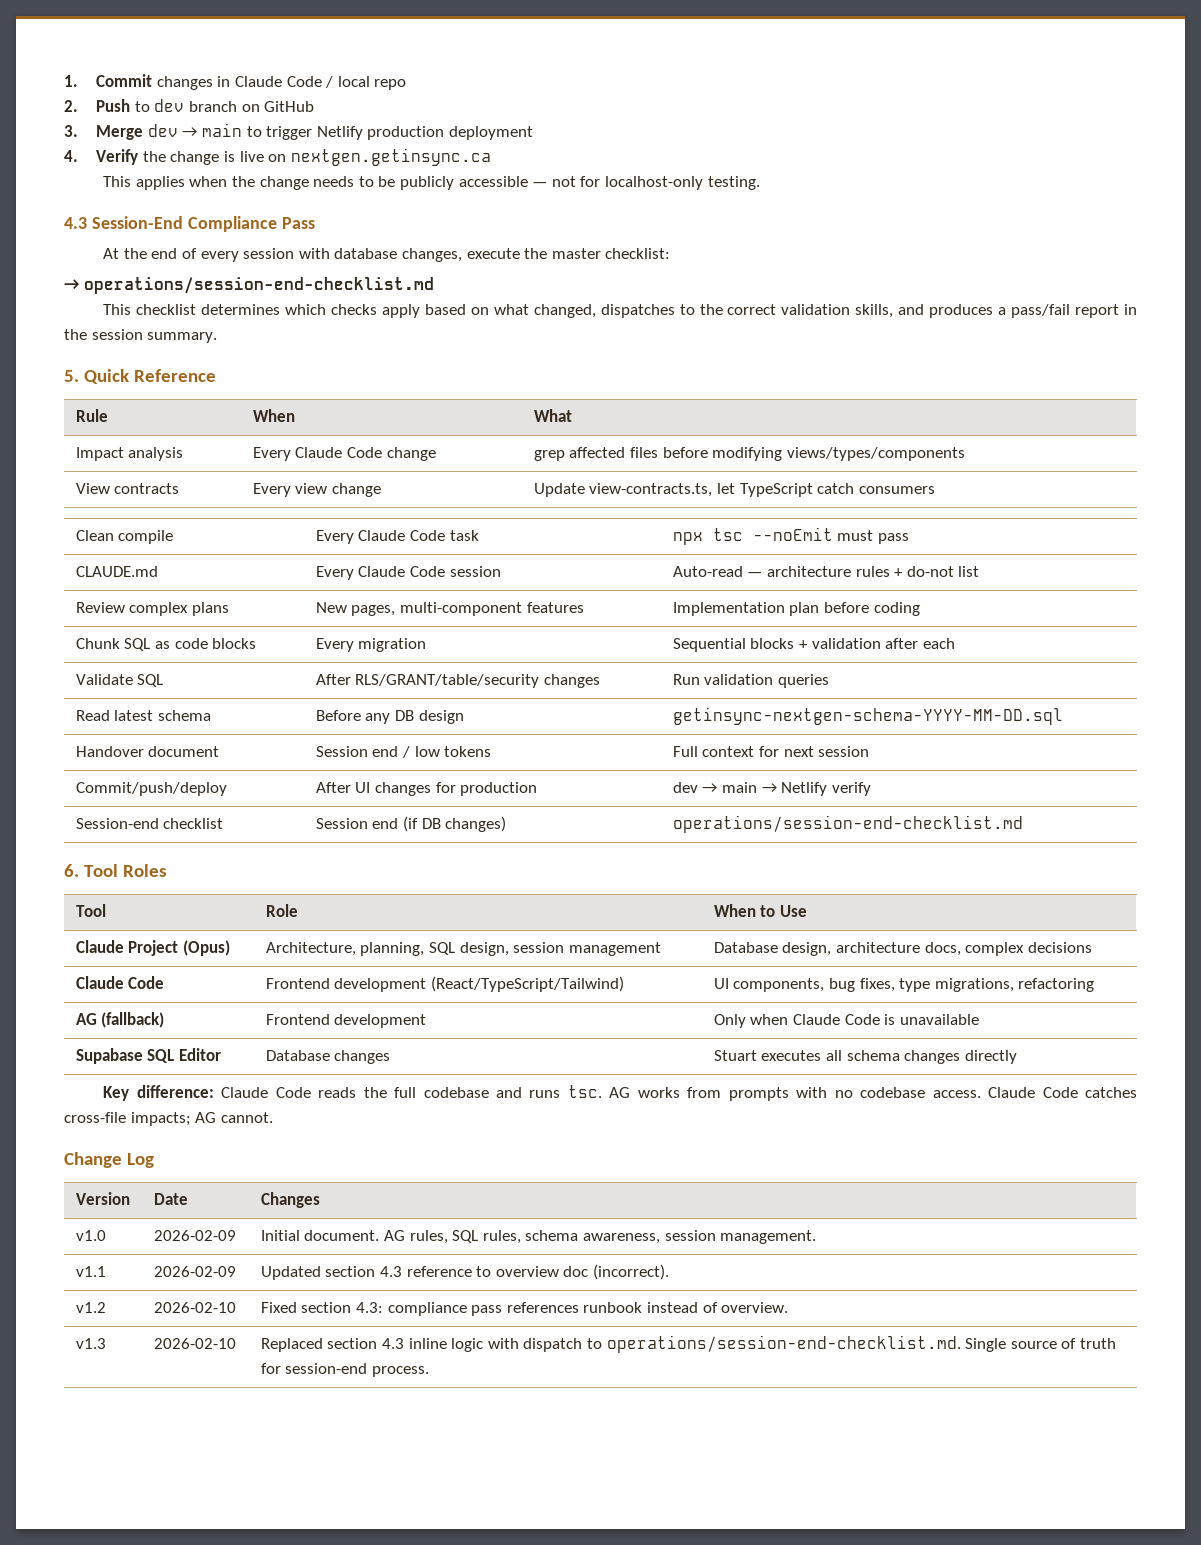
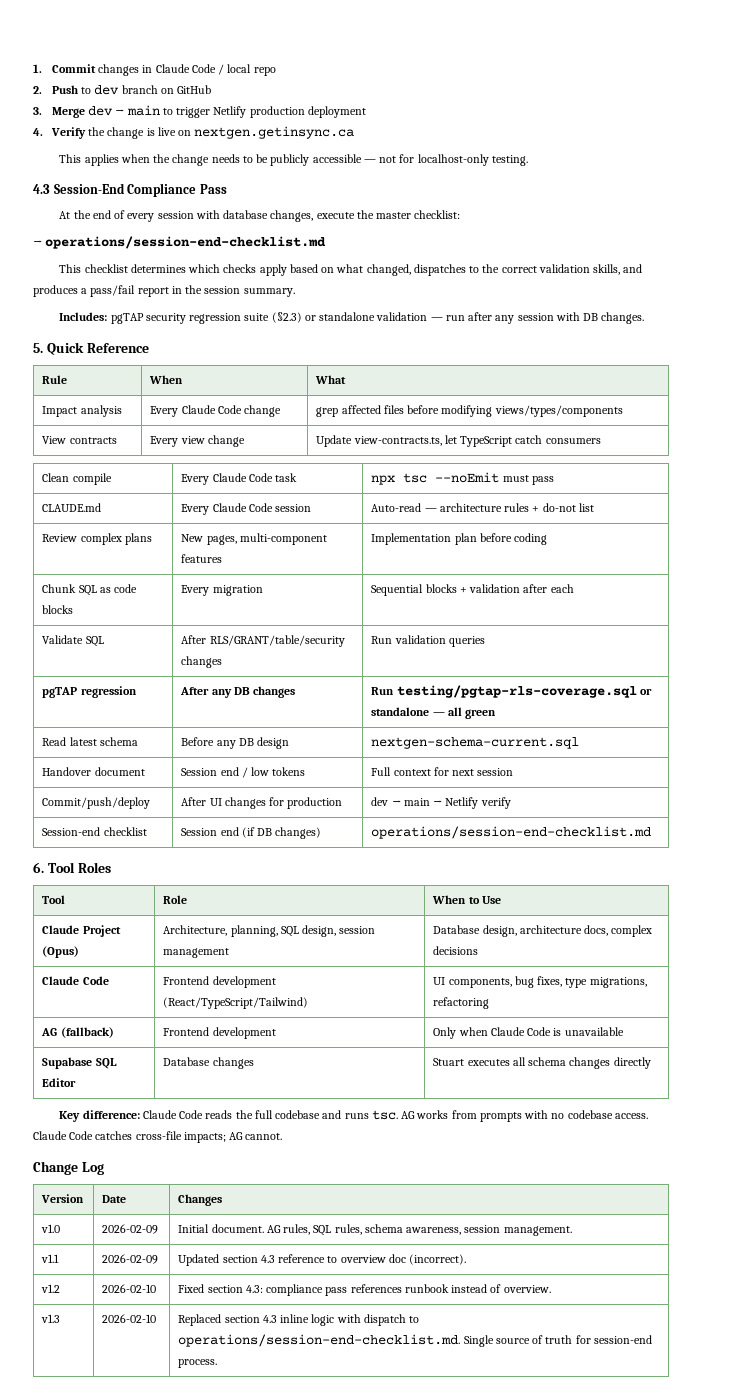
+ Includes: pgTAP security regression suite (§2.3) or standalone validation — run after any session with DB changes.
+ pgTAP regression | After any DB changes | Run testing/pgtap-rls-coverage.sql or standalone — all green
- Read latest schema | Before any DB design | getinsync-nextgen-schema-YYYY-MM-DD.sql
+ Read latest schema | Before any DB design | nextgen-schema-current.sql

